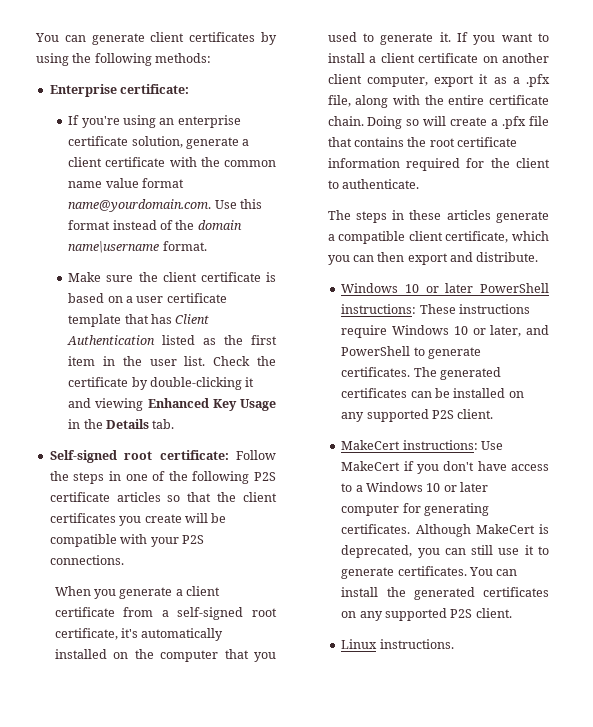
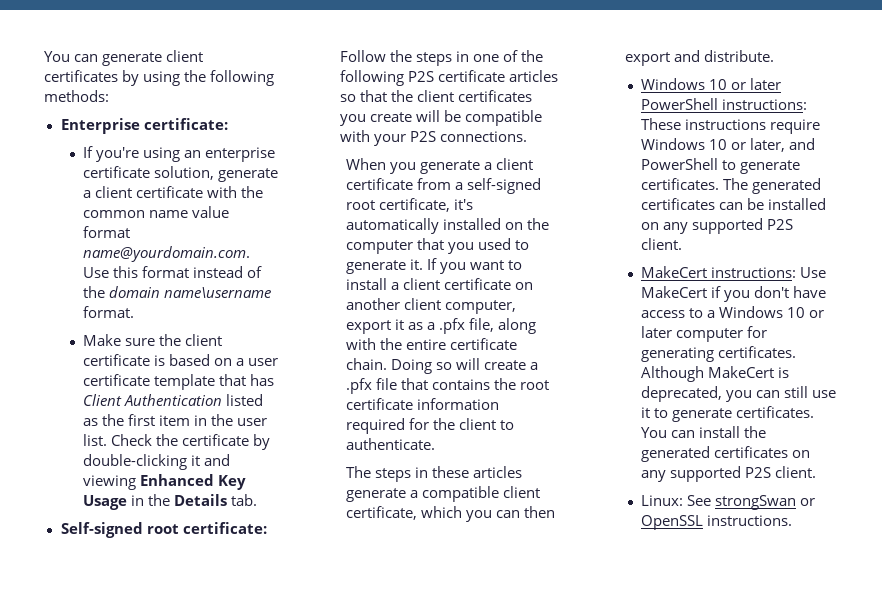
- Linux instructions.
+ Linux: See strongSwan or OpenSSL instructions.

